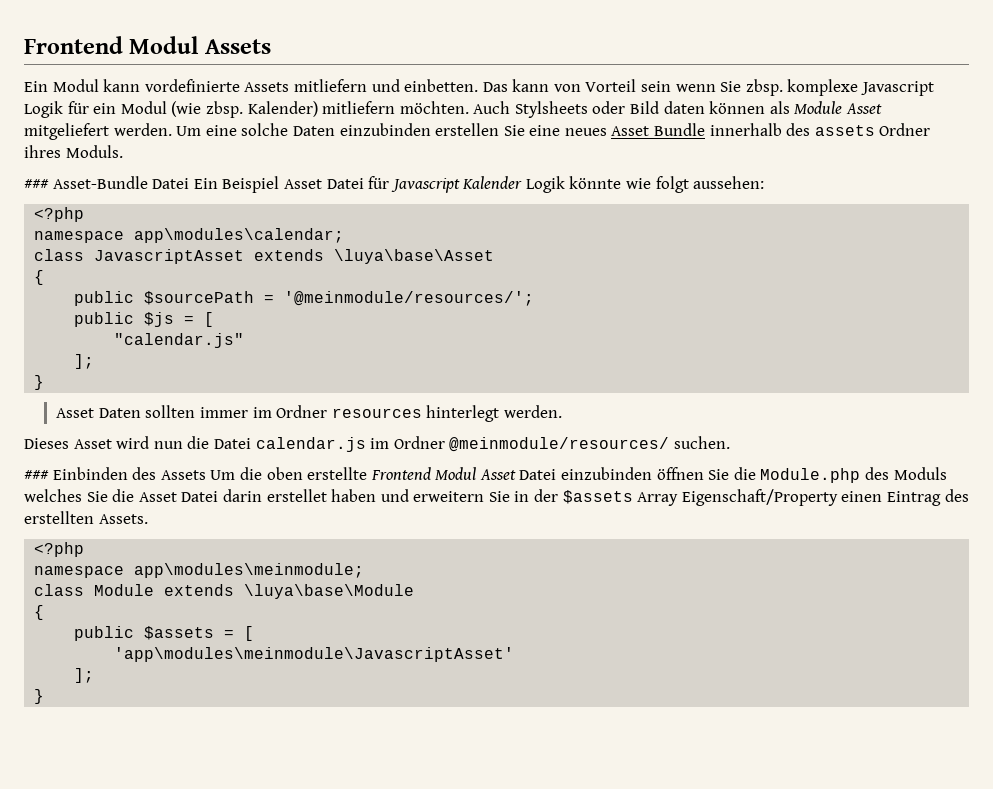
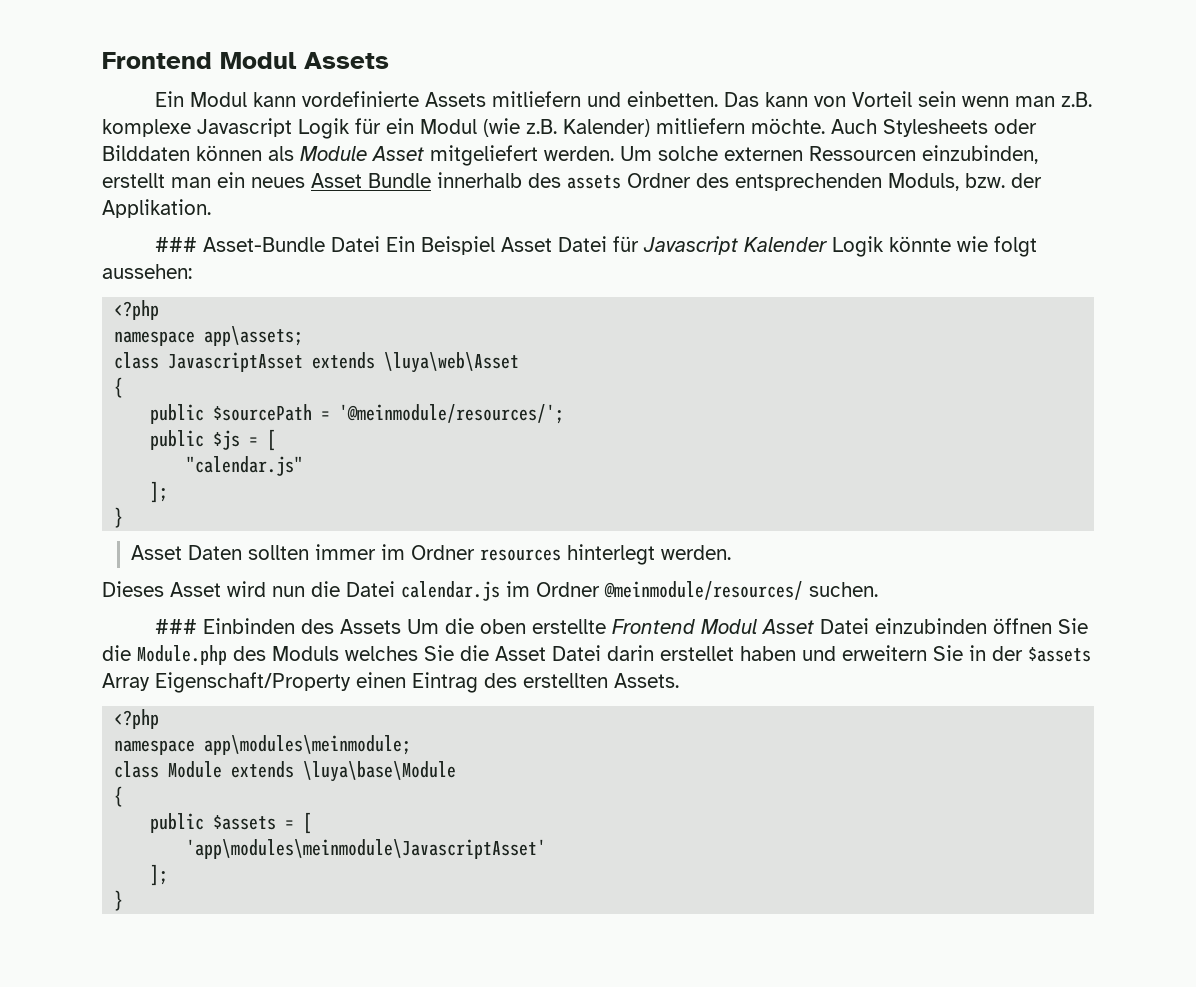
- Das kann von Vorteil sein wenn Sie zbsp. komplexe Javascript Logik für ein Modul (wie zbsp. Kalender) mitliefern möchten. Auch Stylsheets oder Bild daten können als Module Asset mitgeliefert werden.
+ Das kann von Vorteil sein wenn man z.B. komplexe Javascript Logik für ein Modul (wie z.B. Kalender) mitliefern möchte. Auch Stylesheets oder Bilddaten können als Module Asset mitgeliefert werden.
- Um eine solche Daten einzubinden erstellen Sie eine neues Asset Bundle innerhalb des assets Ordner ihres Moduls.
+ Um solche externen Ressourcen einzubinden, erstellt man ein neues Asset Bundle innerhalb des assets Ordner des entsprechenden Moduls, bzw. der Applikation.
- namespace app\modules\calendar;
+ namespace app\assets;
- class JavascriptAsset extends \luya\base\Asset
+ class JavascriptAsset extends \luya\web\Asset

